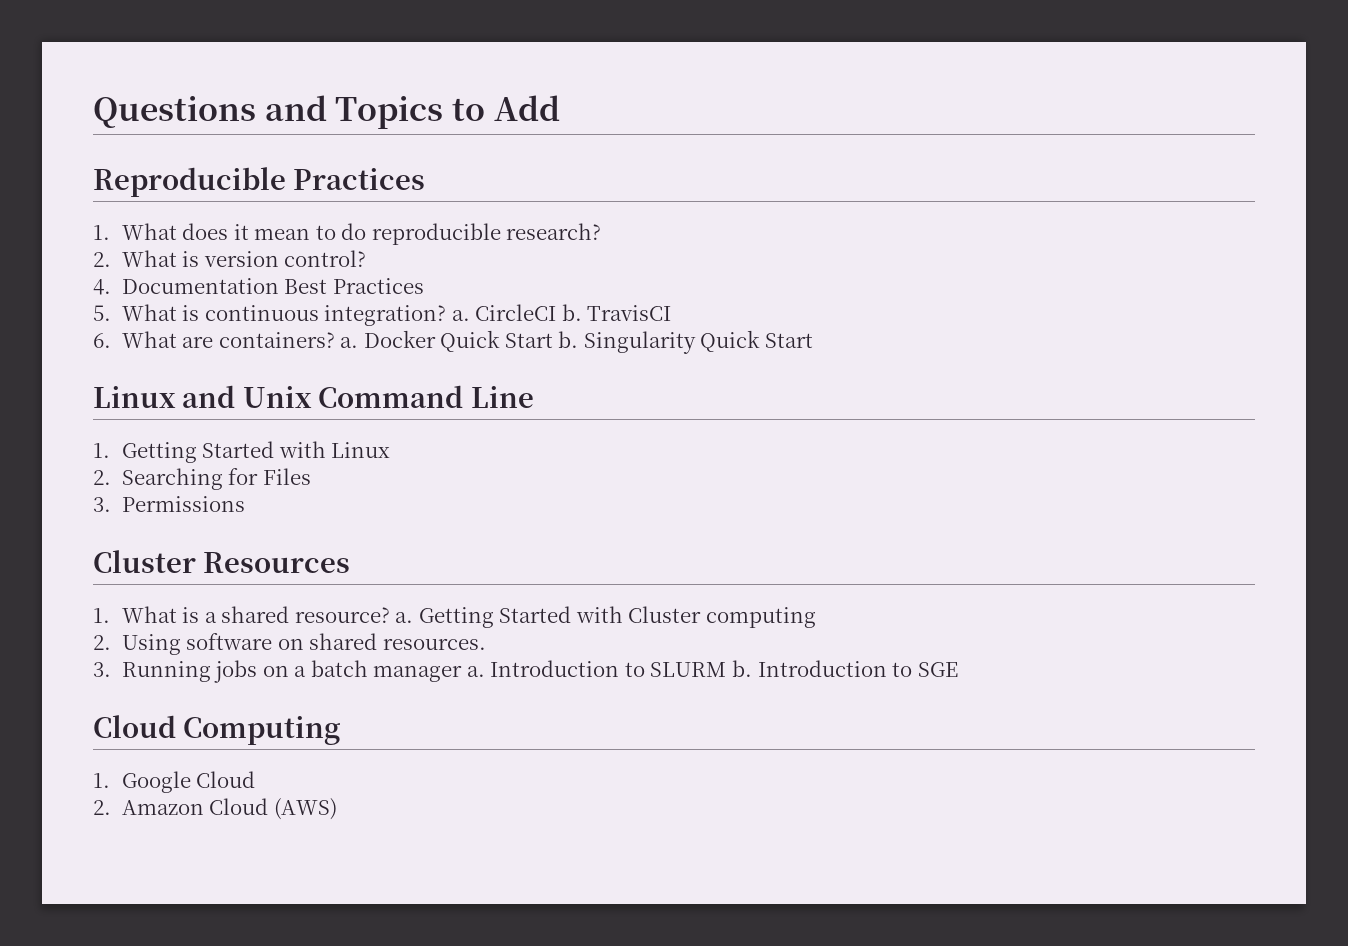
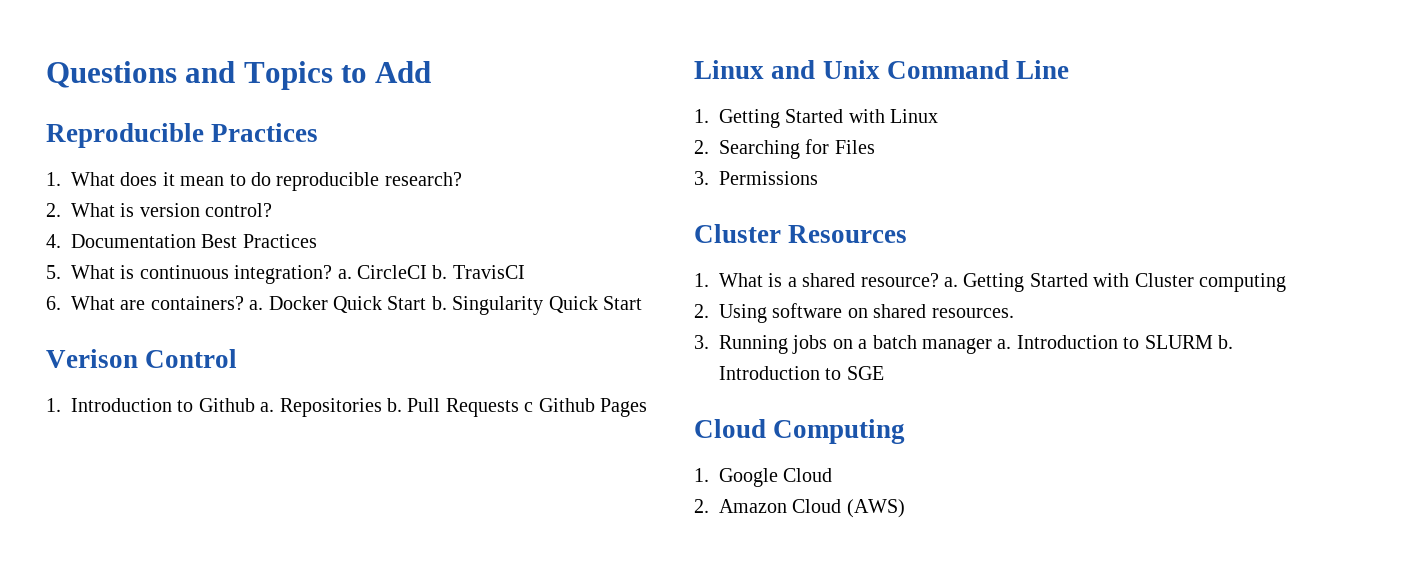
+ Verison Control
+ 1. Introduction to Github a. Repositories b. Pull Requests c Github Pages

